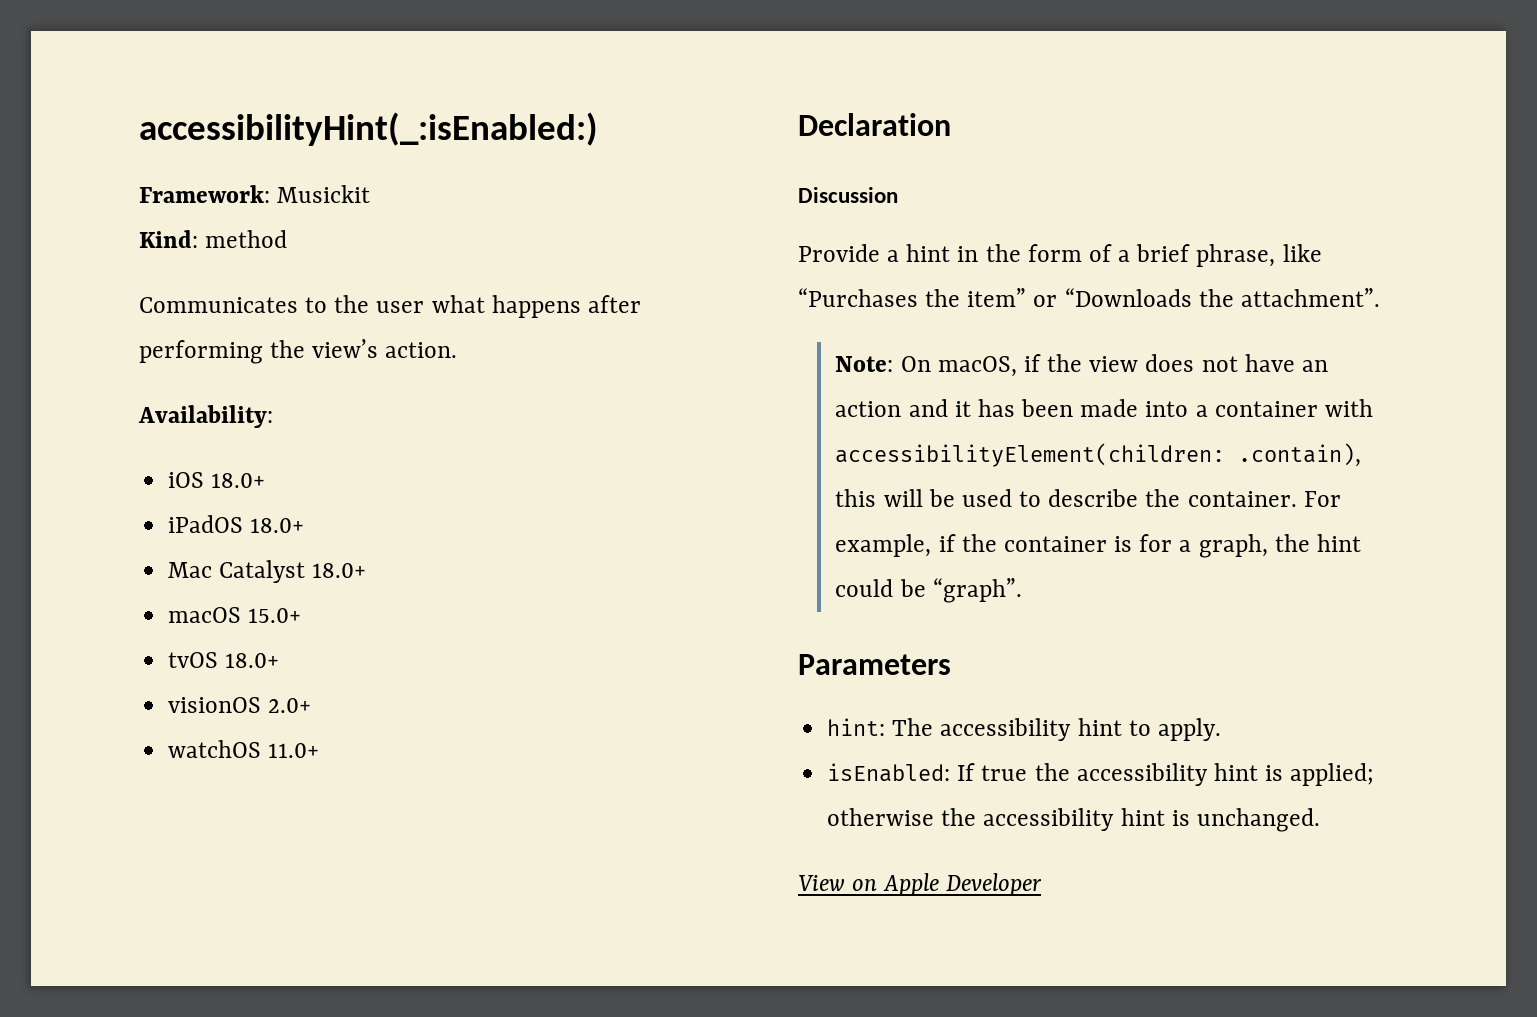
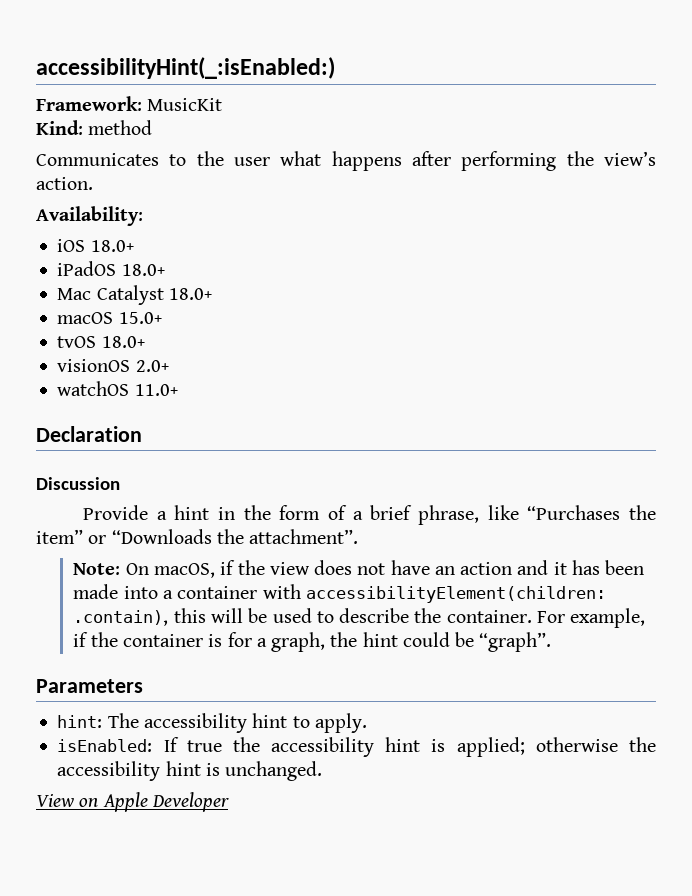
- Framework: Musickit
+ Framework: MusicKit

